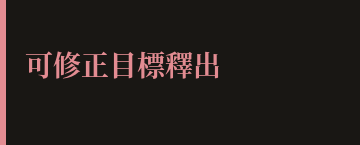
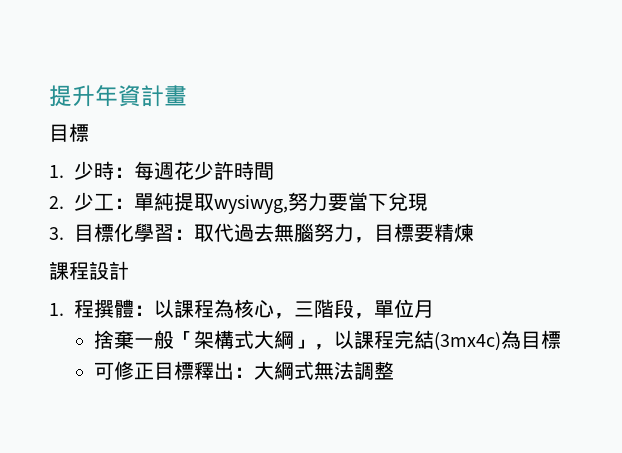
- 可修正目標釋出
+ 提升年資計畫
+ 目標
+ 1.少時：每週花少許時間
+ 2.少工：單純提取wysiwyg,努力要當下兌現
+ 3.目標化學習：取代過去無腦努力，目標要精煉
+ 課程設計
+ 1.程撰體：以課程為核心，三階段，單位月
+ 捨棄一般「架構式大綱」，以課程完結(3mx4c)為目標
+ 可修正目標釋出：大綱式無法調整

